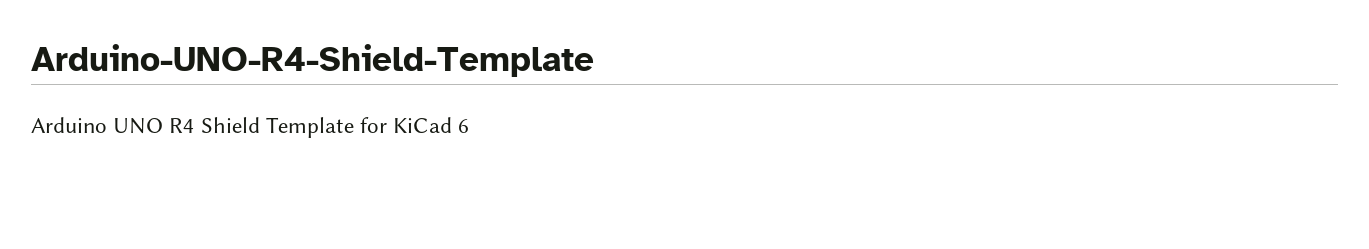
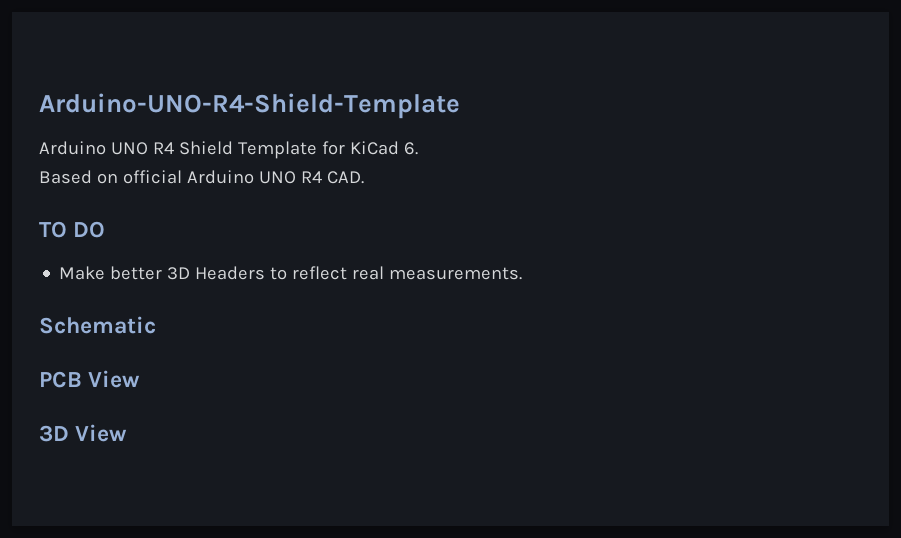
- Arduino UNO R4 Shield Template for KiCad 6
+ Arduino UNO R4 Shield Template for KiCad 6.
+ Based on official Arduino UNO R4 CAD.
+ TO DO
+ Make better 3D Headers to reflect real measurements.
+ Schematic
+ PCB View
+ 3D View

